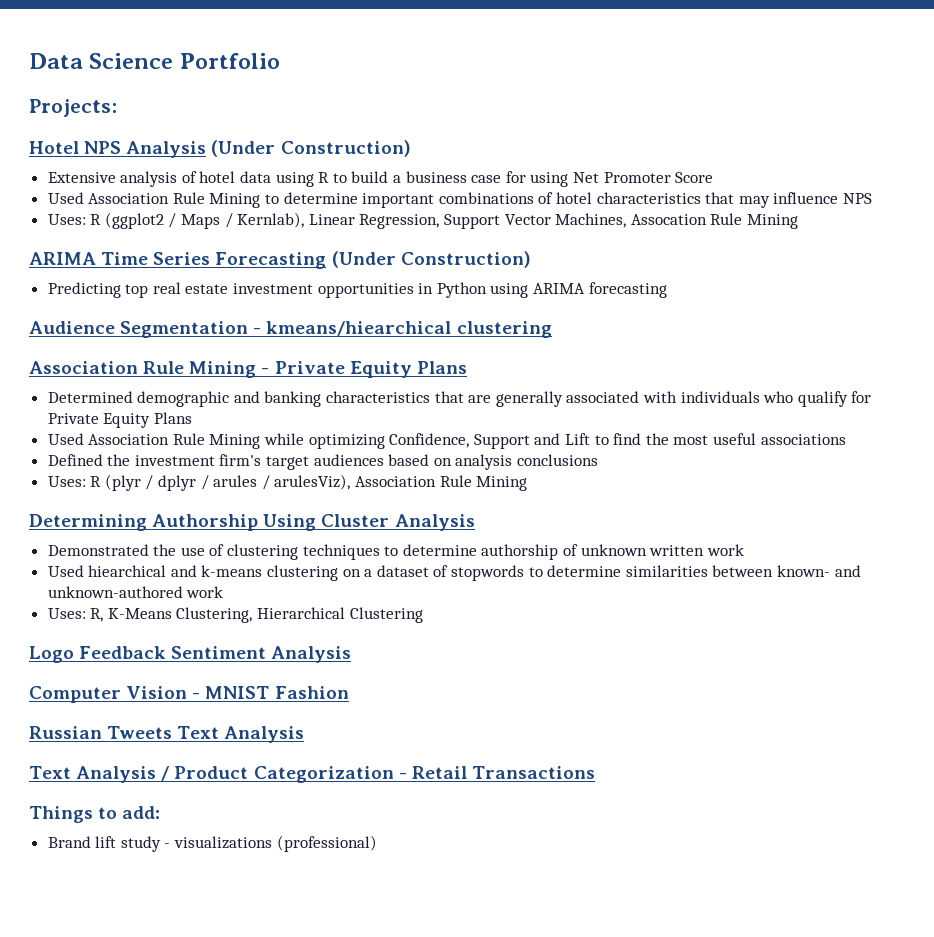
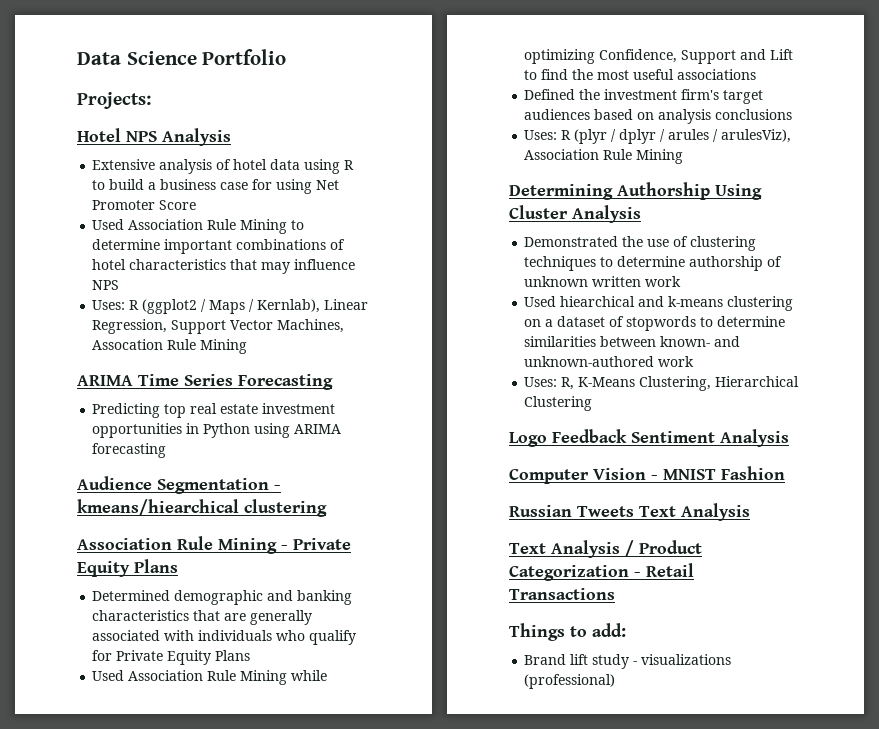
- Hotel NPS Analysis (Under Construction)
+ Hotel NPS Analysis
- ARIMA Time Series Forecasting (Under Construction)
+ ARIMA Time Series Forecasting

